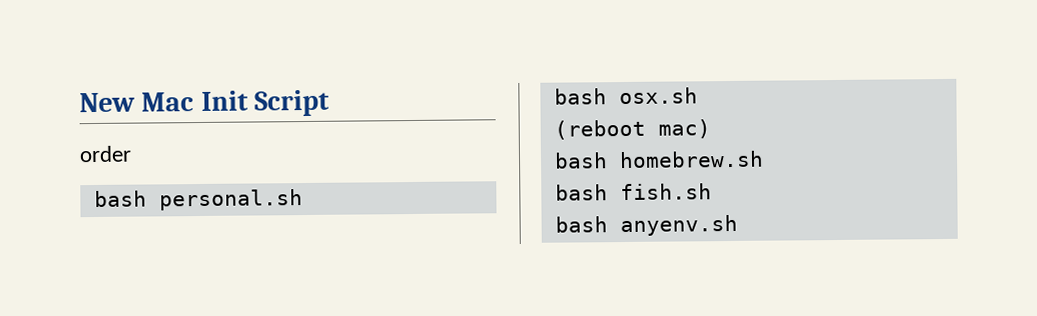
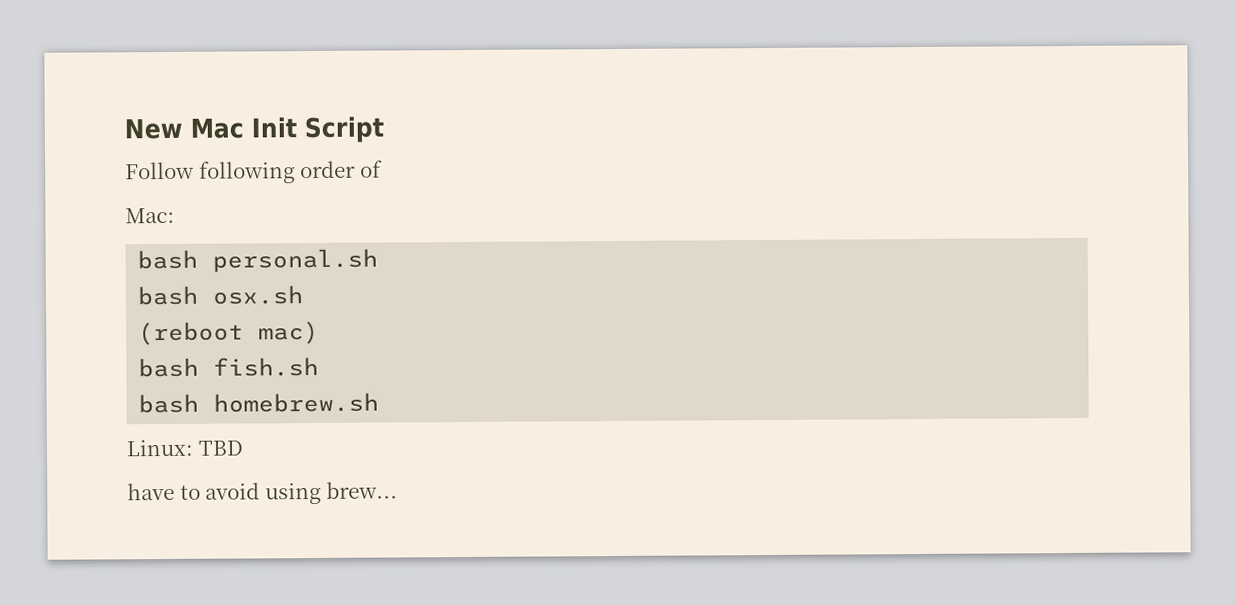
- order
+ Follow following order of
+ Mac:
- bash homebrew.sh
- bash anyenv.sh
+ bash homebrew.sh
+ Linux: TBD
+ have to avoid using brew...

